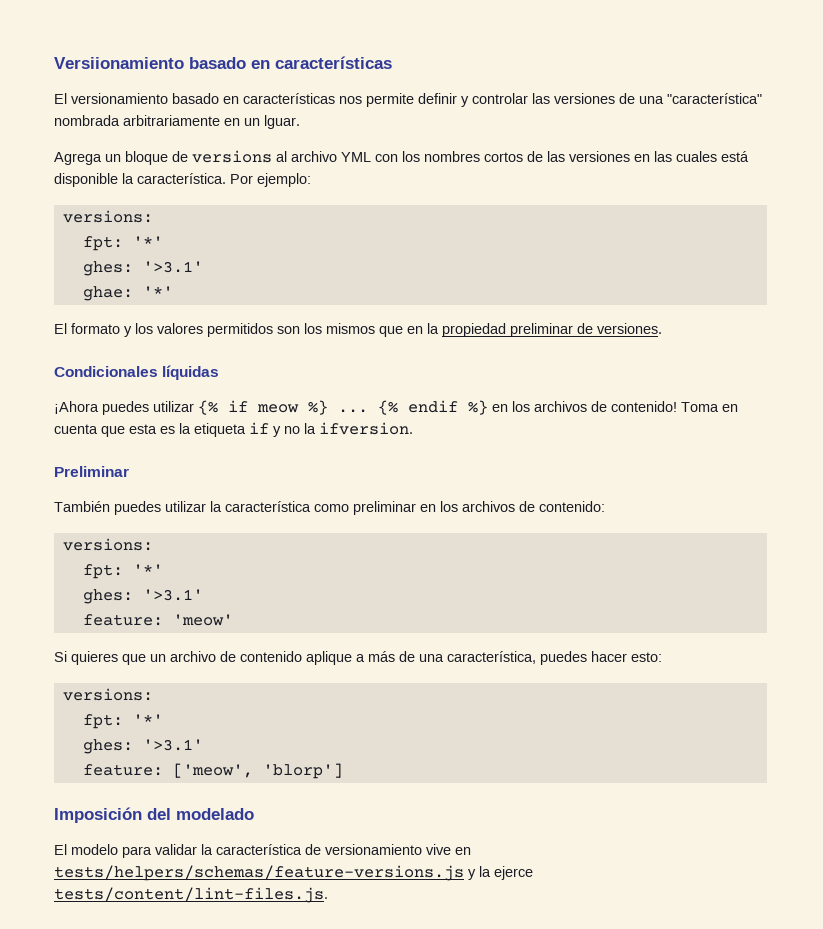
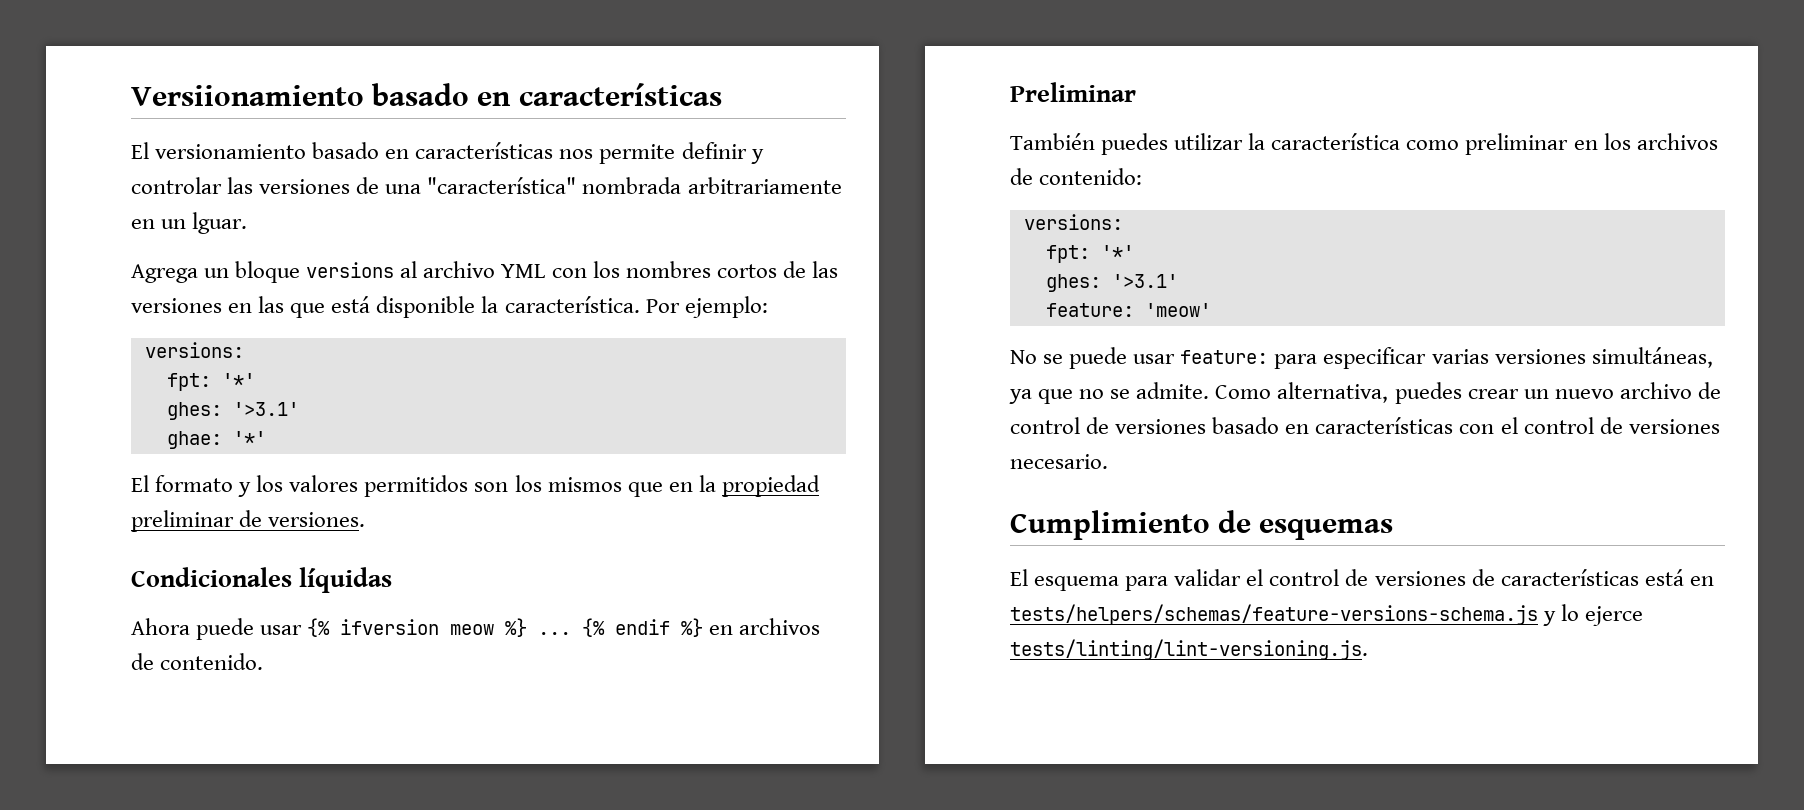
- Agrega un bloque de versions al archivo YML con los nombres cortos de las versiones en las cuales está disponible la característica.
+ Agrega un bloque versions al archivo YML con los nombres cortos de las versiones en las que está disponible la característica.
- ¡Ahora puedes utilizar {% if meow %} ...
+ Ahora puede usar {% ifversion meow %} ...
- {% endif %} en los archivos de contenido! Toma en cuenta que esta es la etiqueta if y no la ifversion.
+ {% endif %} en archivos de contenido.
- Si quieres que un archivo de contenido aplique a más de una característica, puedes hacer esto:
- versions:
- fpt: '*'
- ghes: '>3.1'
- feature: ['meow', 'blorp']
- Imposición del modelado
- El modelo para validar la característica de versionamiento vive en tests/helpers/schemas/feature-versions.js y la ejerce tests/content/lint-files.js.
+ No se puede usar feature: para especificar varias versiones simultáneas, ya que no se admite. Como alternativa, puedes crear un nuevo archivo de control de versiones basado en características con el control de versiones necesario.
+ Cumplimiento de esquemas
+ El esquema para validar el control de versiones de características está en tests/helpers/schemas/feature-versions-schema.js y lo ejerce tests/linting/lint-versioning.js.

